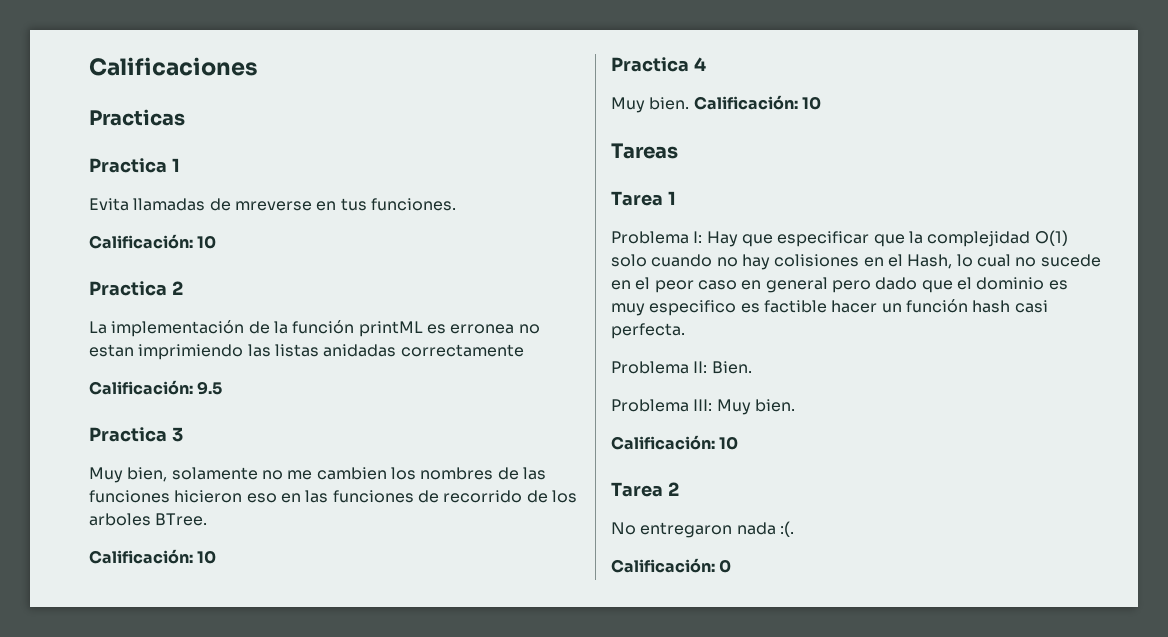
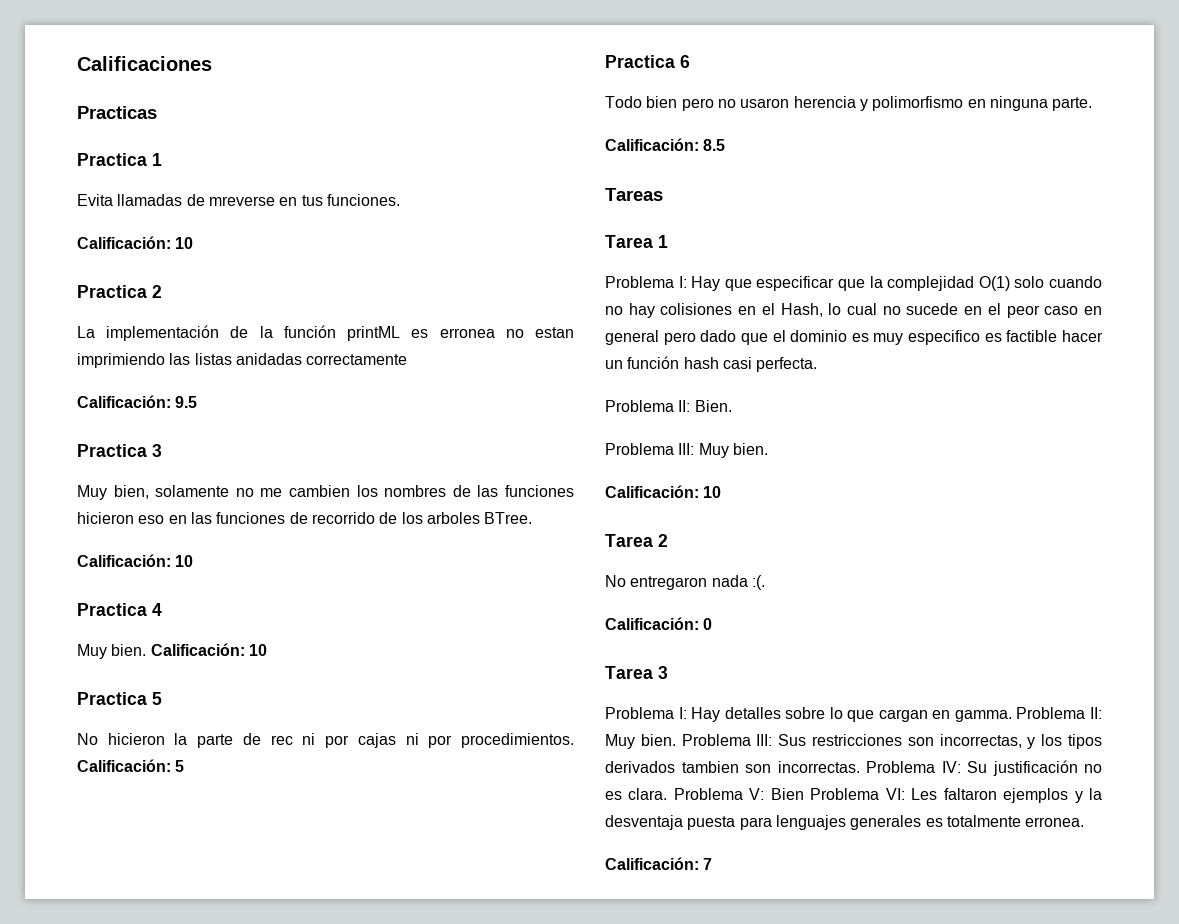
+ Practica 5
+ No hicieron la parte de rec ni por cajas ni por procedimientos. Calificación: 5
+ Practica 6
+ Todo bien pero no usaron herencia y polimorfismo en ninguna parte.
+ Calificación: 8.5
+ Tarea 3
+ Problema I: Hay detalles sobre lo que cargan en gamma. Problema II: Muy bien. Problema III: Sus restricciones son incorrectas, y los tipos derivados tambien son incorrectas. Problema IV: Su justificación no es clara. Problema V: Bien Problema VI: Les faltaron ejemplos y la desventaja puesta para lenguajes generales es totalmente erronea.
+ Calificación: 7

